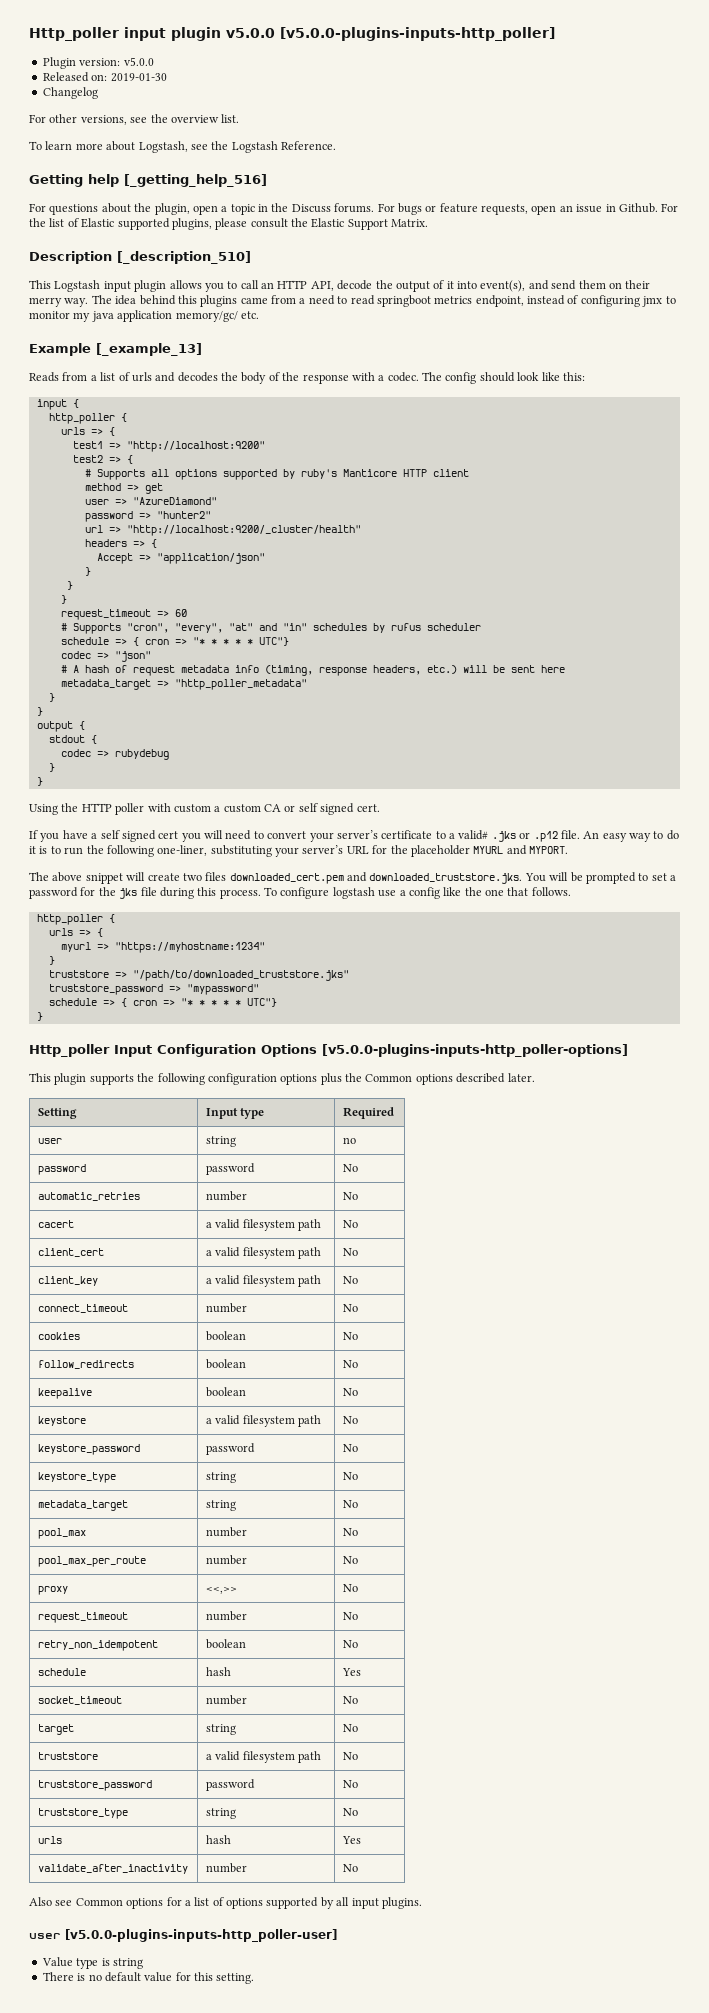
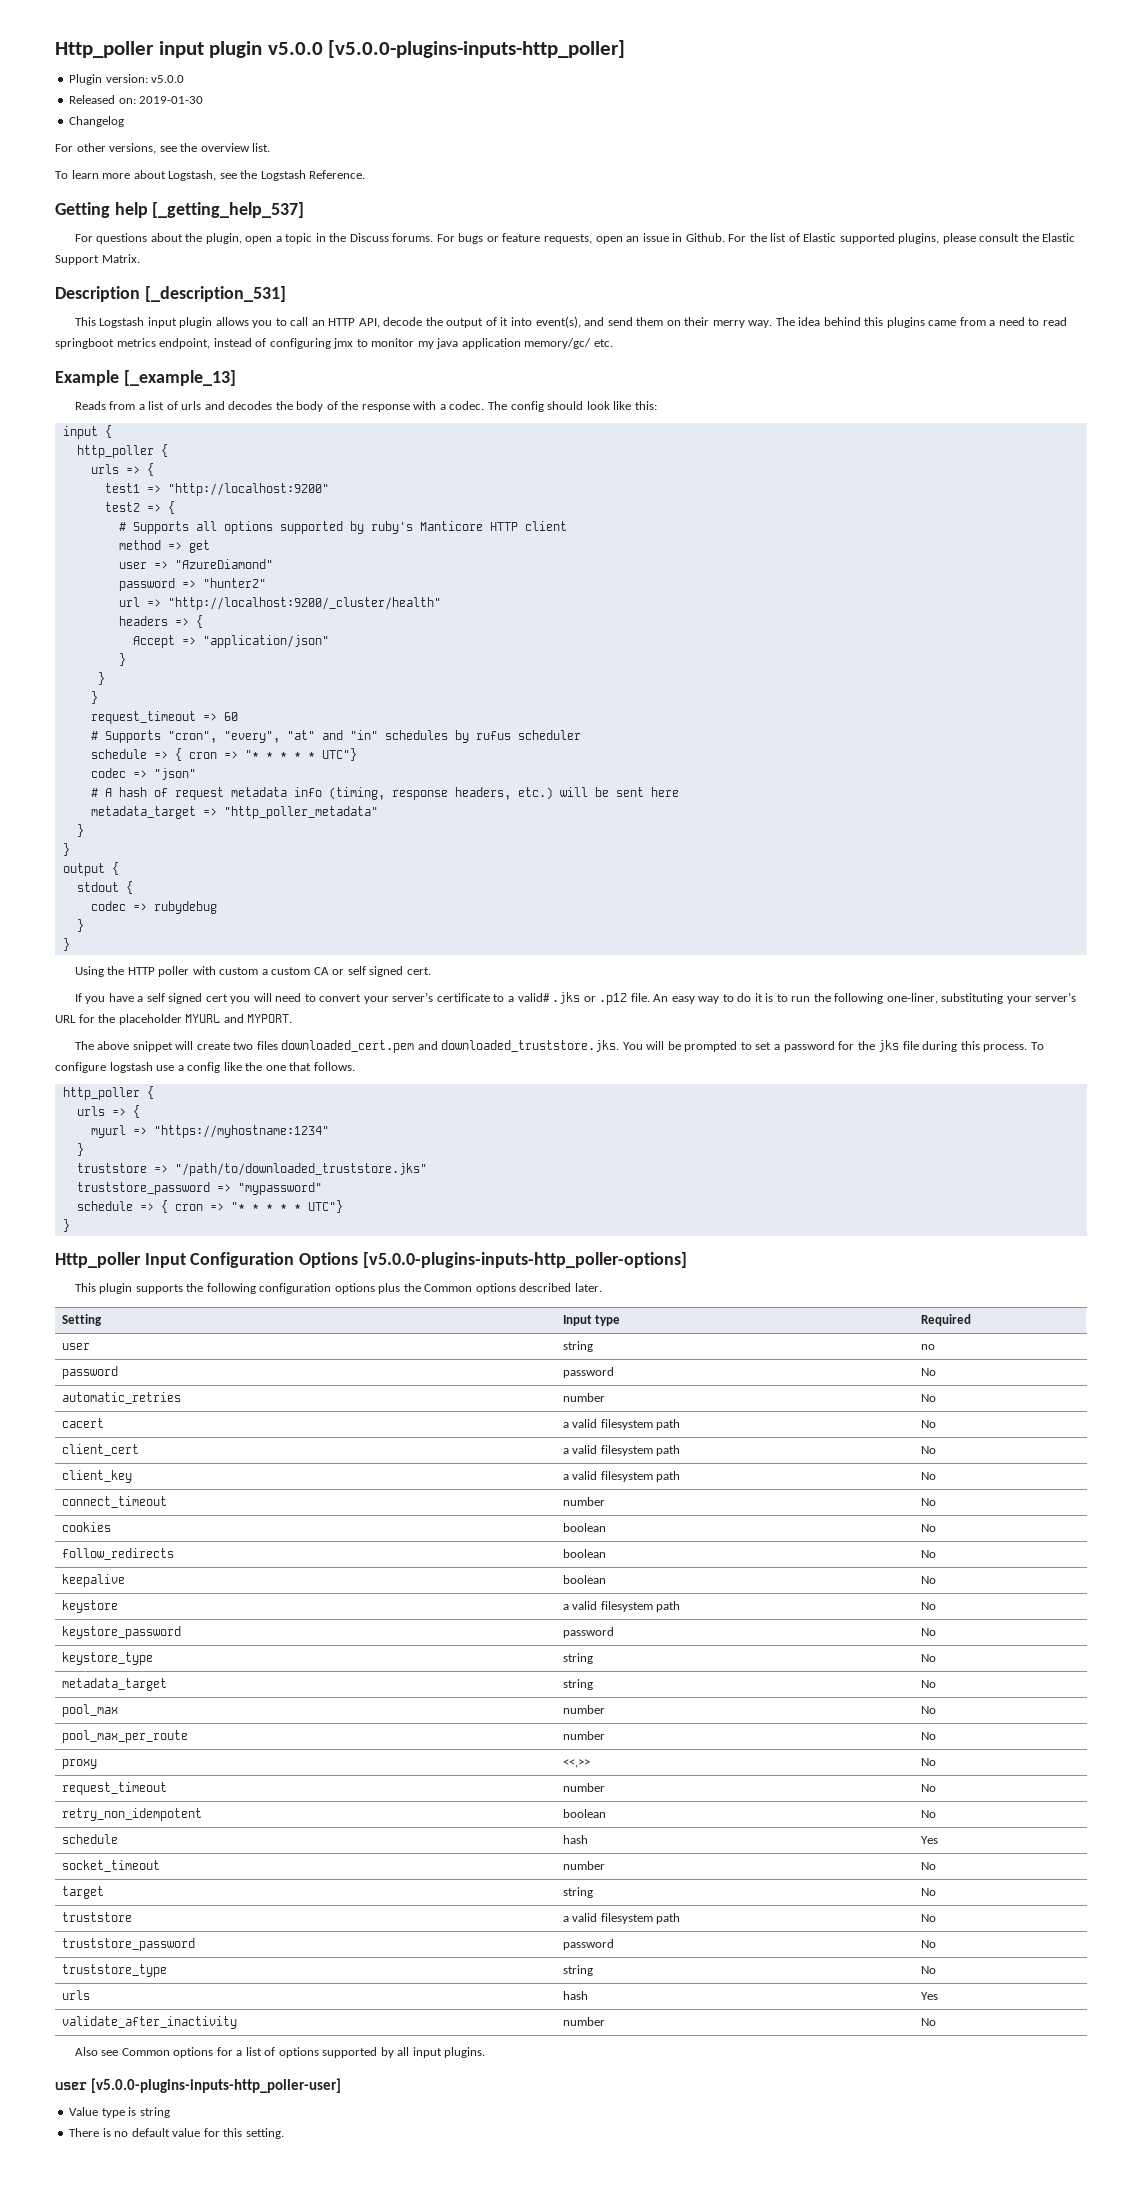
- Getting help [_getting_help_516]
+ Getting help [_getting_help_537]
- Description [_description_510]
+ Description [_description_531]

